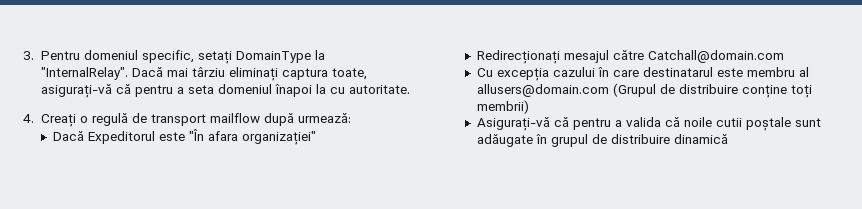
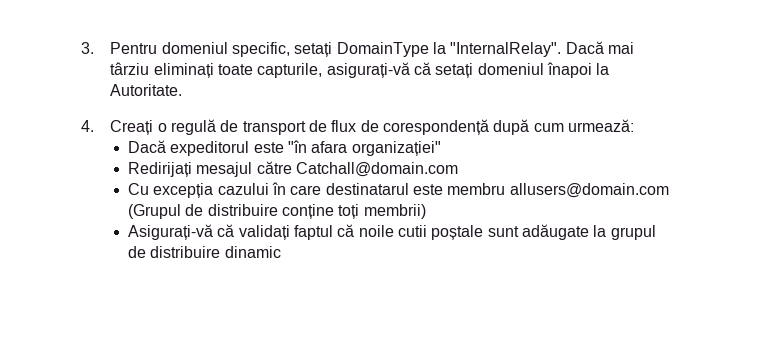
- Dacă mai târziu eliminați captura toate, asigurați-vă că pentru a seta domeniul înapoi la cu autoritate.
+ Dacă mai târziu eliminați toate capturile, asigurați-vă că setați domeniul înapoi la Autoritate.
- 4. Creați o regulă de transport mailflow după urmează:
+ 4. Creați o regulă de transport de flux de corespondență după cum urmează:
- Dacă Expeditorul este "În afara organizației"
+ Dacă expeditorul este "în afara organizației"
- Redirecționați mesajul către Catchall@domain.com
+ Redirijați mesajul către Catchall@domain.com
- Cu excepția cazului în care destinatarul este membru al allusers@domain.com (Grupul de distribuire conține toți membrii)
+ Cu excepția cazului în care destinatarul este membru allusers@domain.com (Grupul de distribuire conține toți membrii)
- Asigurați-vă că pentru a valida că noile cutii poștale sunt adăugate în grupul de distribuire dinamică
+ Asigurați-vă că validați faptul că noile cutii poștale sunt adăugate la grupul de distribuire dinamic

